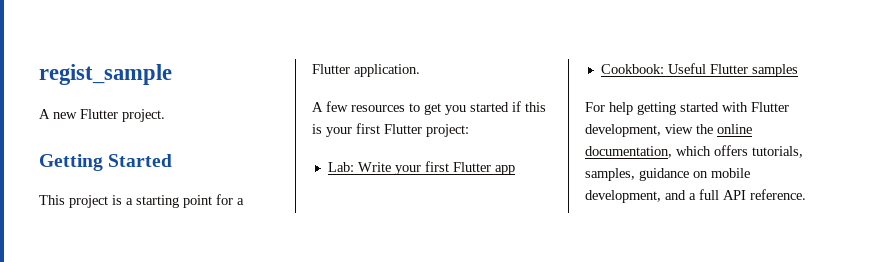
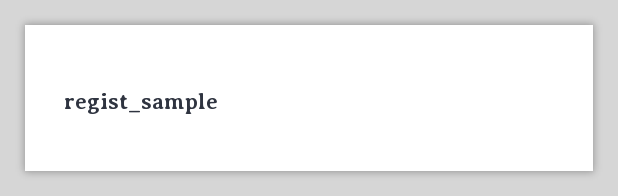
- A new Flutter project.
- Getting Started
- This project is a starting point for a Flutter application.
- A few resources to get you started if this is your first Flutter project:
- Lab: Write your first Flutter app
- Cookbook: Useful Flutter samples
- For help getting started with Flutter development, view the online documentation, which offers tutorials, samples, guidance on mobile development, and a full API reference.

